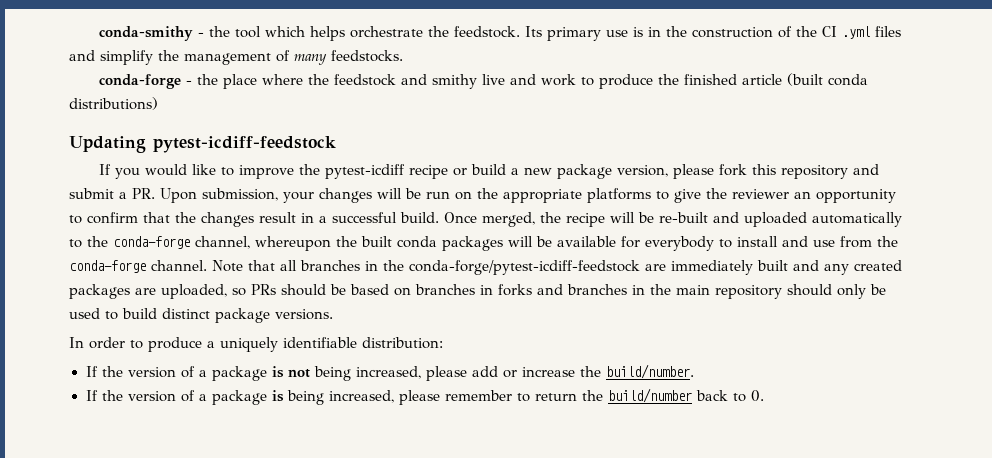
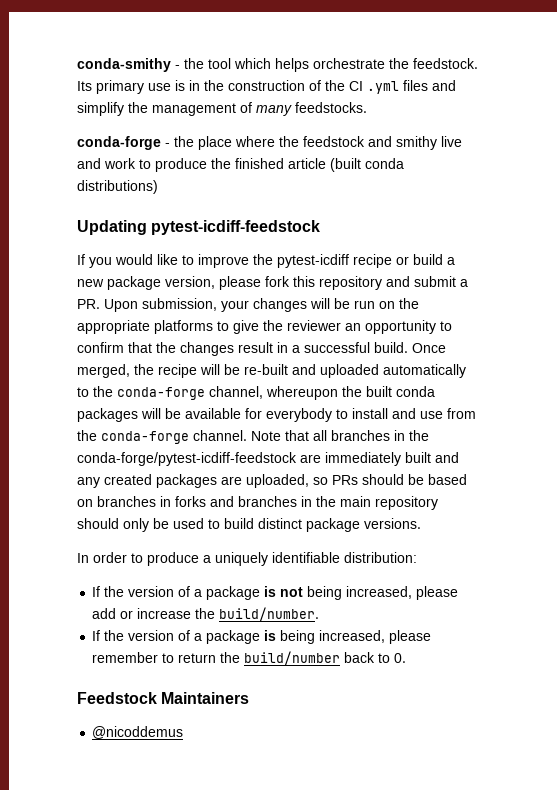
+ Feedstock Maintainers
+ @nicoddemus

